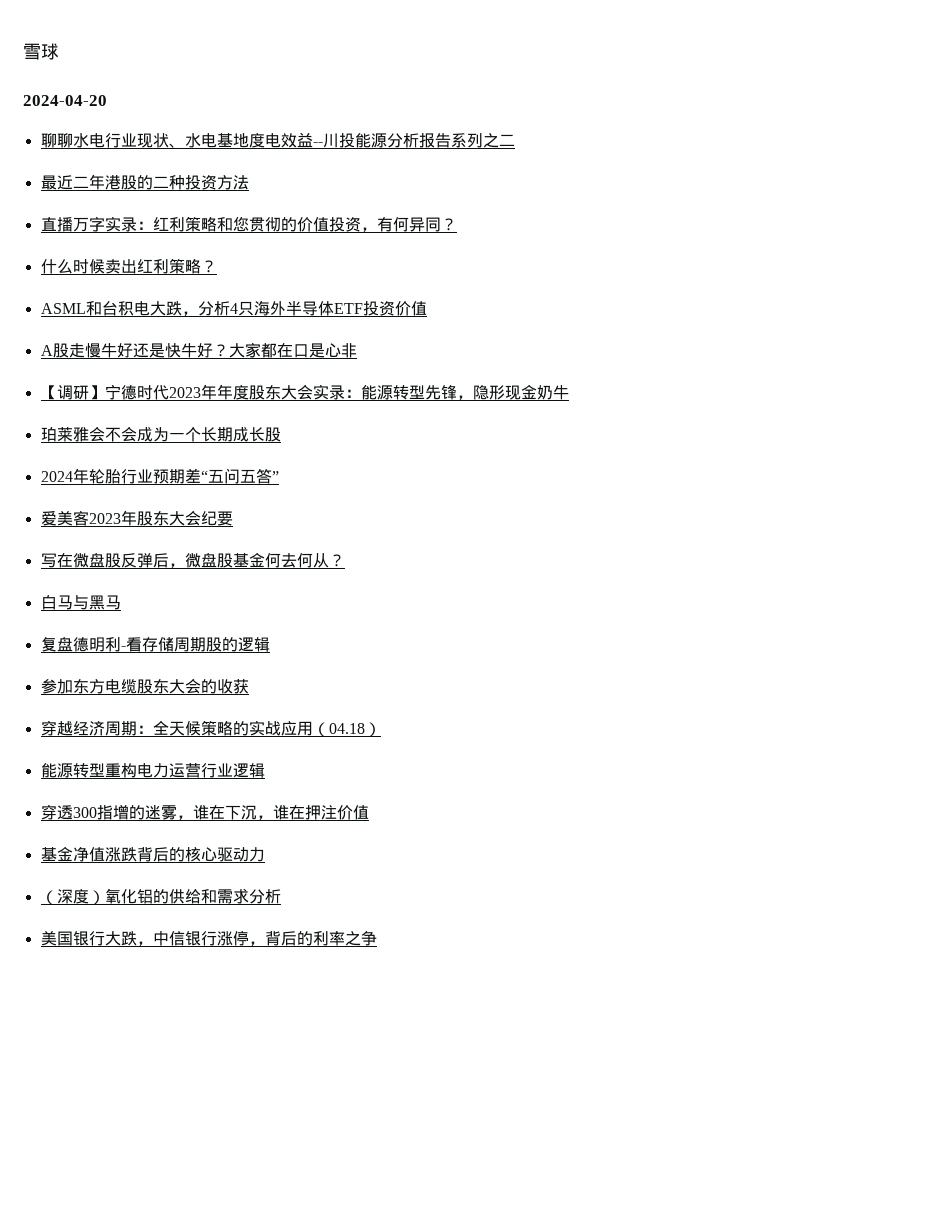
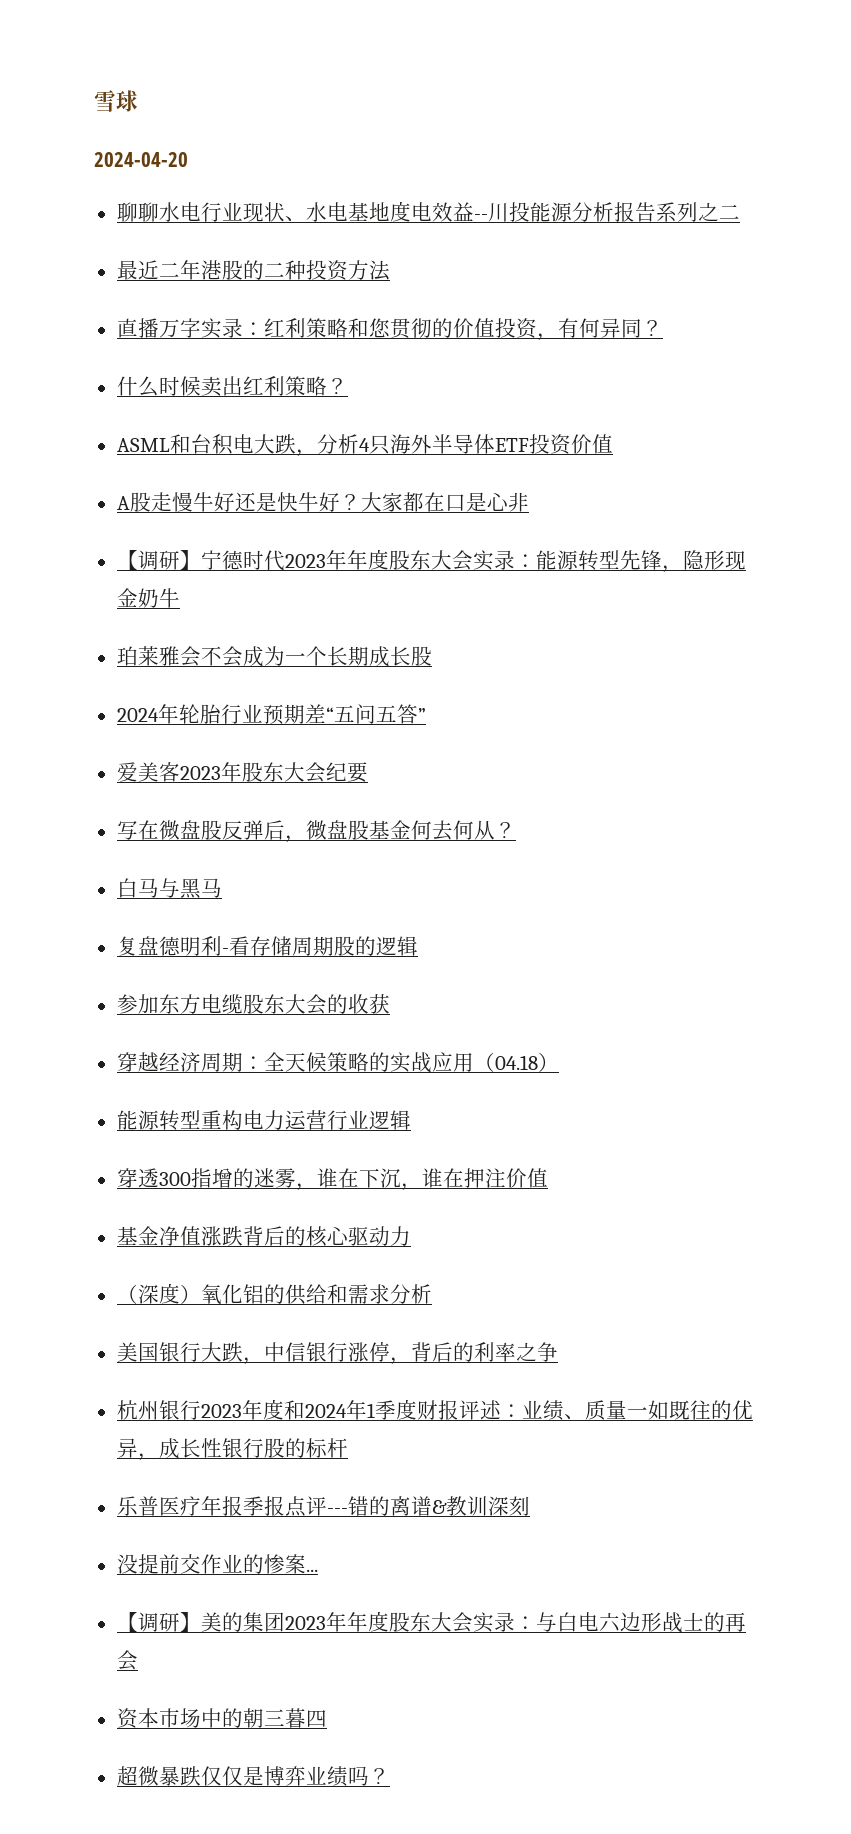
+ 杭州银行2023年度和2024年1季度财报评述：业绩、质量一如既往的优异，成长性银行股的标杆
+ 乐普医疗年报季报点评---错的离谱&教训深刻
+ 没提前交作业的惨案...
+ 【调研】美的集团2023年年度股东大会实录：与白电六边形战士的再会
+ 资本市场中的朝三暮四
+ 超微暴跌仅仅是博弈业绩吗？

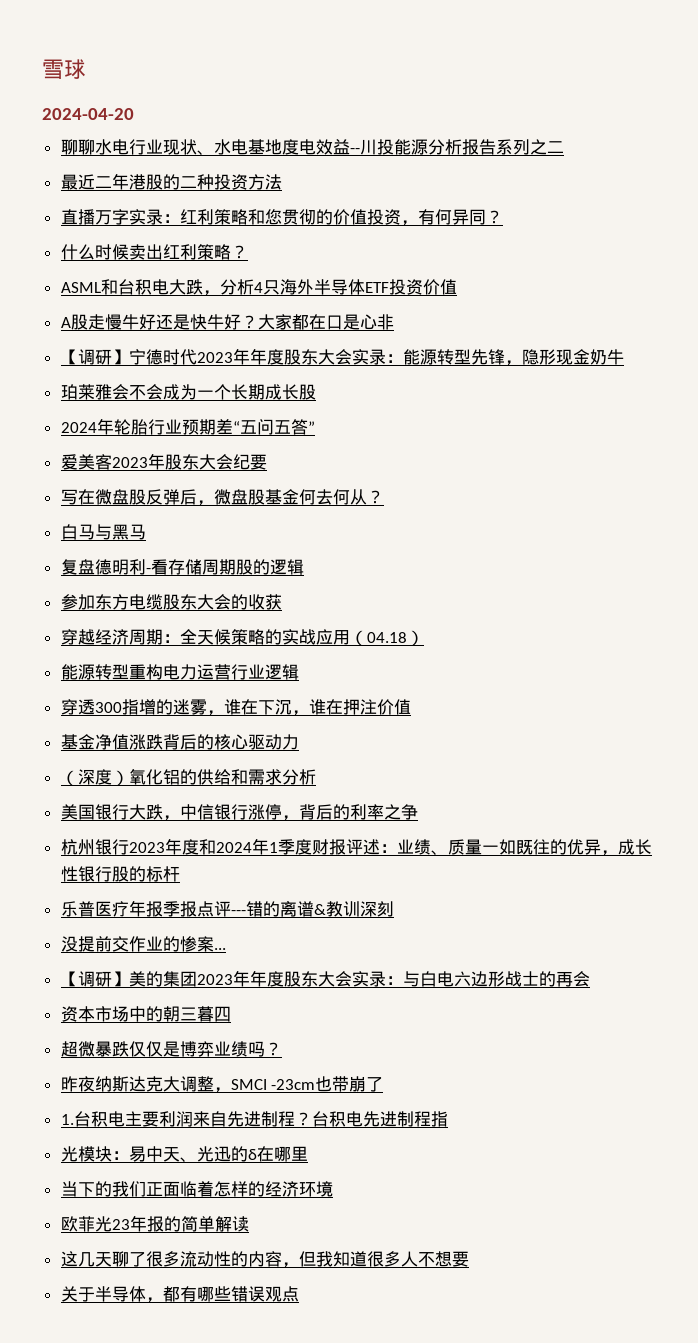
+ 昨夜纳斯达克大调整，SMCI -23cm也带崩了
+ 1.台积电主要利润来自先进制程？台积电先进制程指
+ 光模块：易中天、光迅的δ在哪里
+ 当下的我们正面临着怎样的经济环境
+ 欧菲光23年报的简单解读
+ 这几天聊了很多流动性的内容，但我知道很多人不想要
+ 关于半导体，都有哪些错误观点

